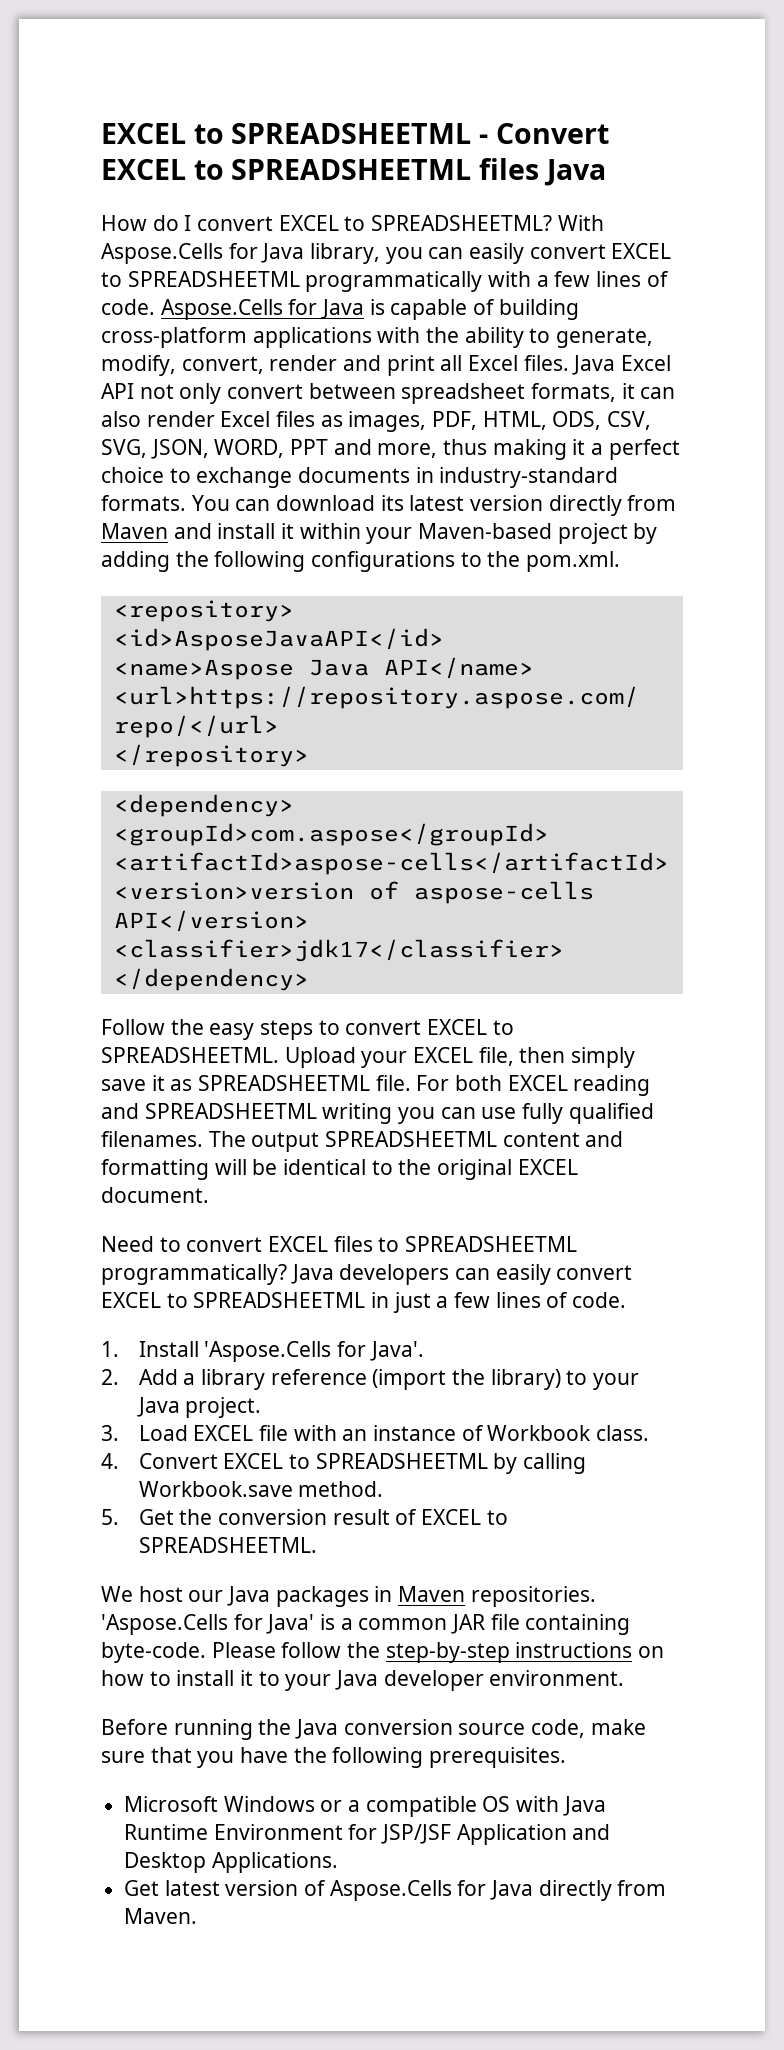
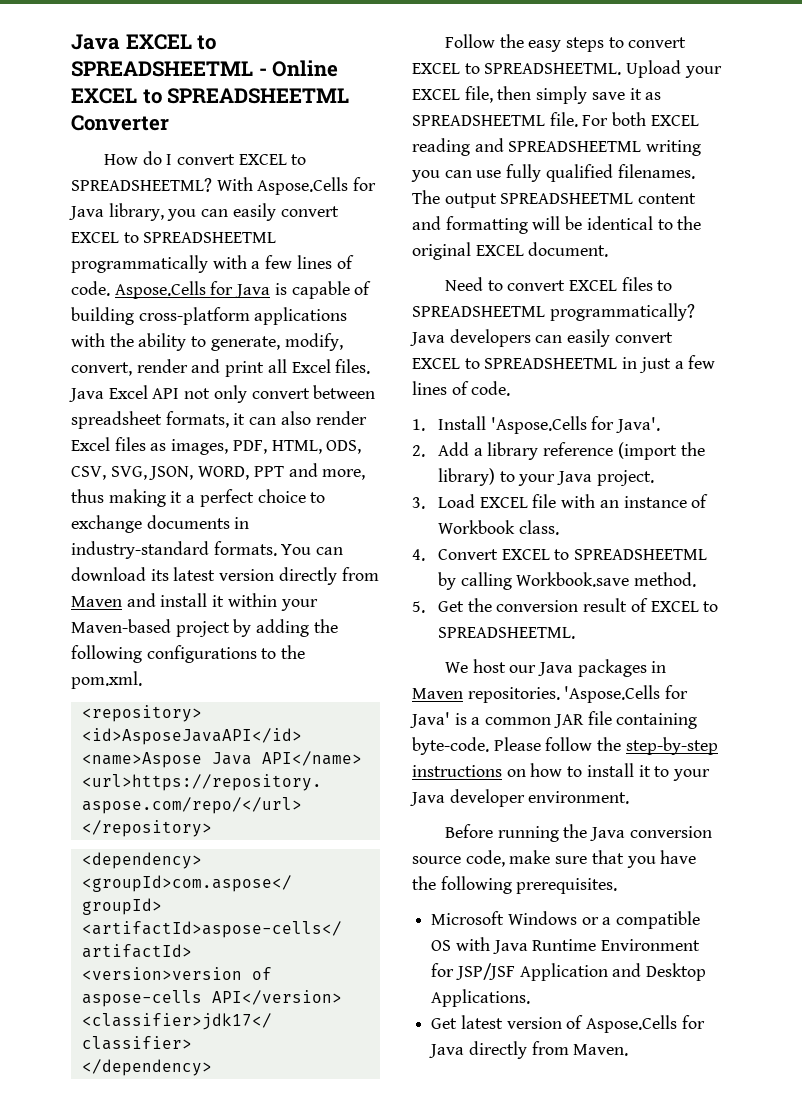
- EXCEL to SPREADSHEETML - Convert EXCEL to SPREADSHEETML files Java
+ Java EXCEL to SPREADSHEETML - Online EXCEL to SPREADSHEETML Converter

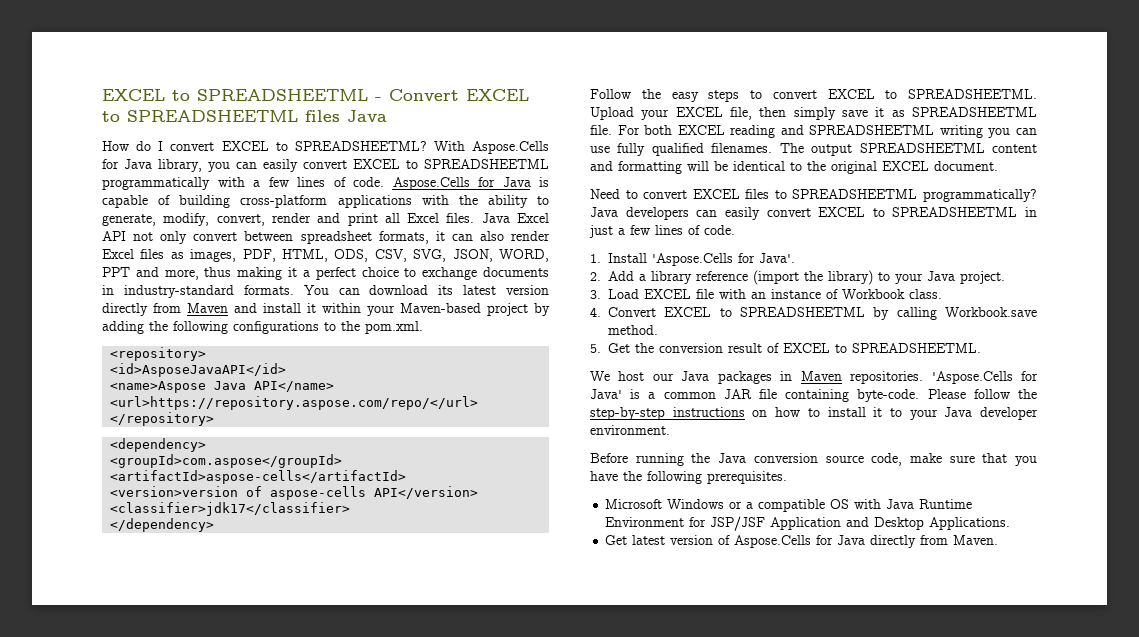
- Java EXCEL to SPREADSHEETML - Online EXCEL to SPREADSHEETML Converter
+ EXCEL to SPREADSHEETML - Convert EXCEL to SPREADSHEETML files Java

